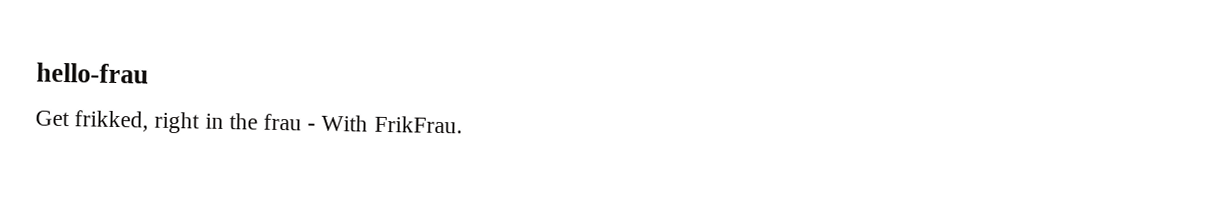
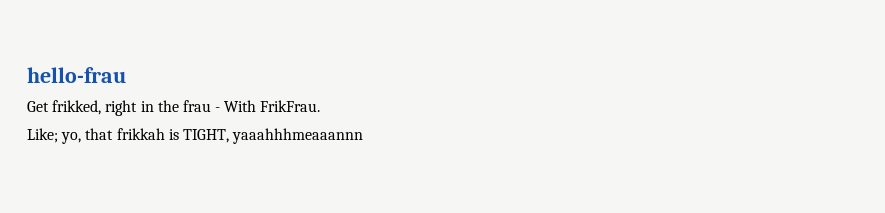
+ Like; yo, that frikkah is TIGHT, yaaahhhmeaaannn

